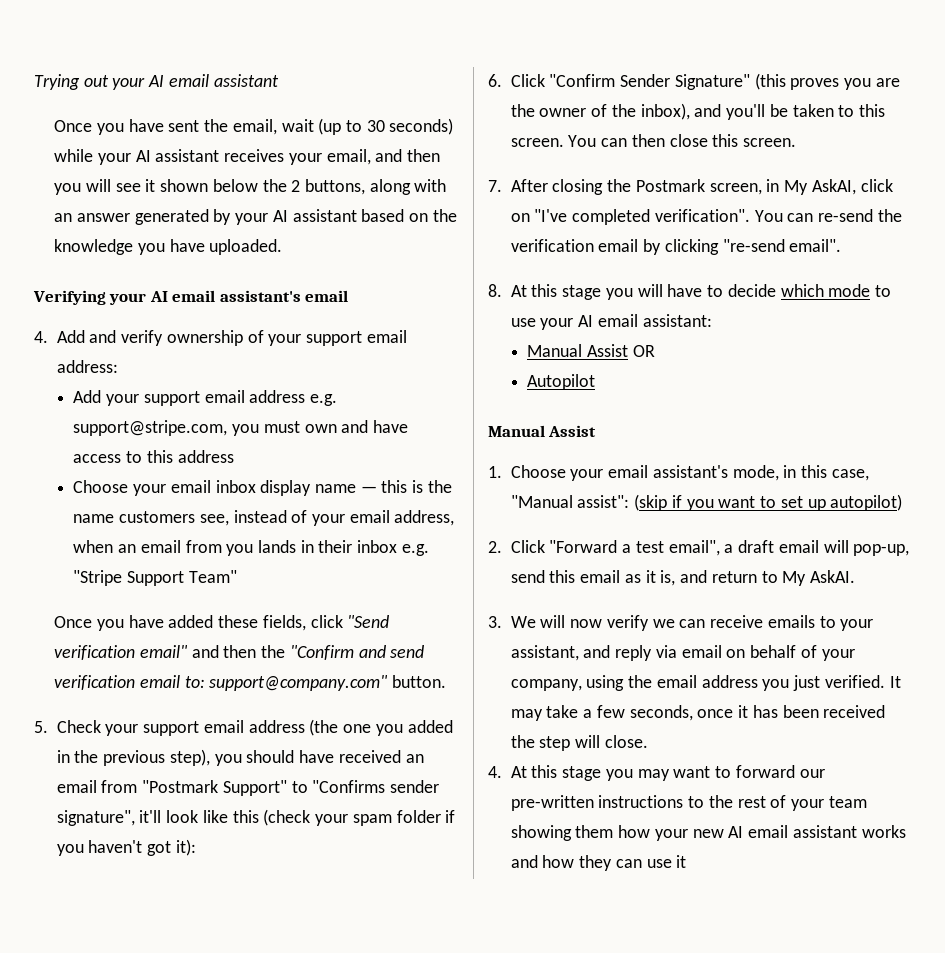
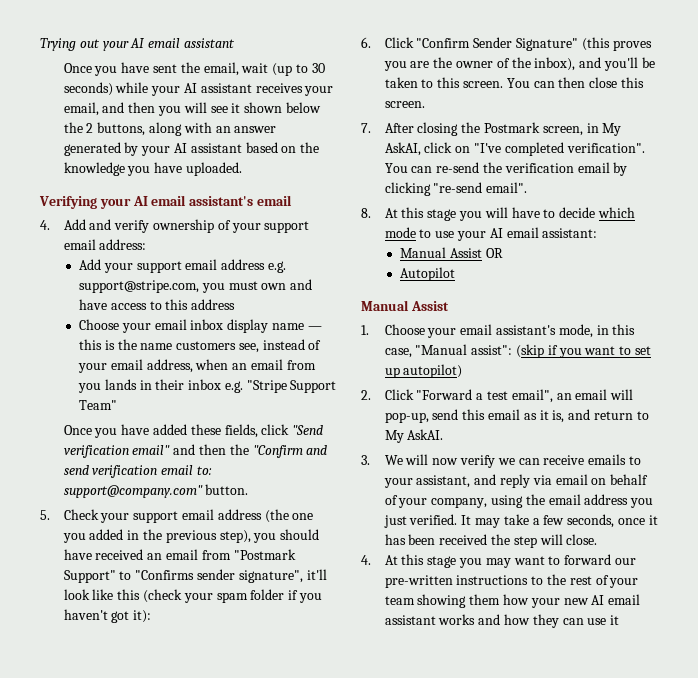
- 2. Click "Forward a test email", a draft email will pop-up, send this email as it is, and return to My AskAI.
+ 2. Click "Forward a test email", an email will pop-up, send this email as it is, and return to My AskAI.

